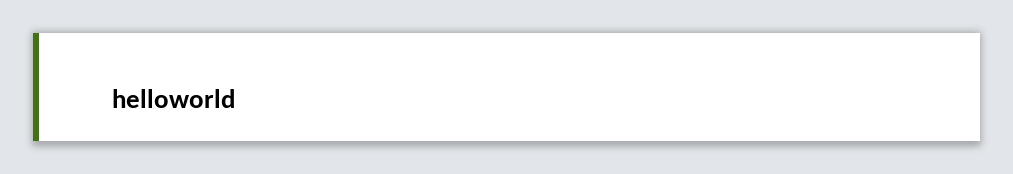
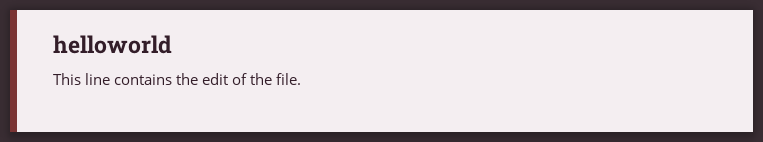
+ This line contains the edit of the file.

